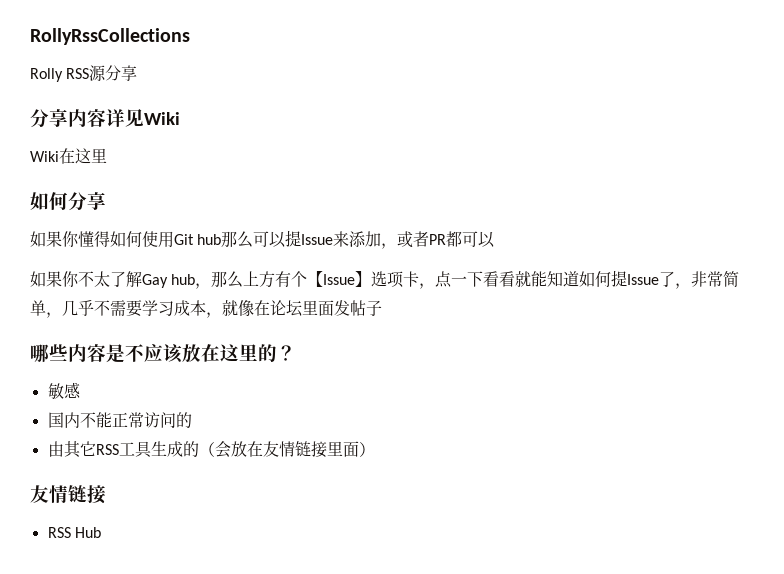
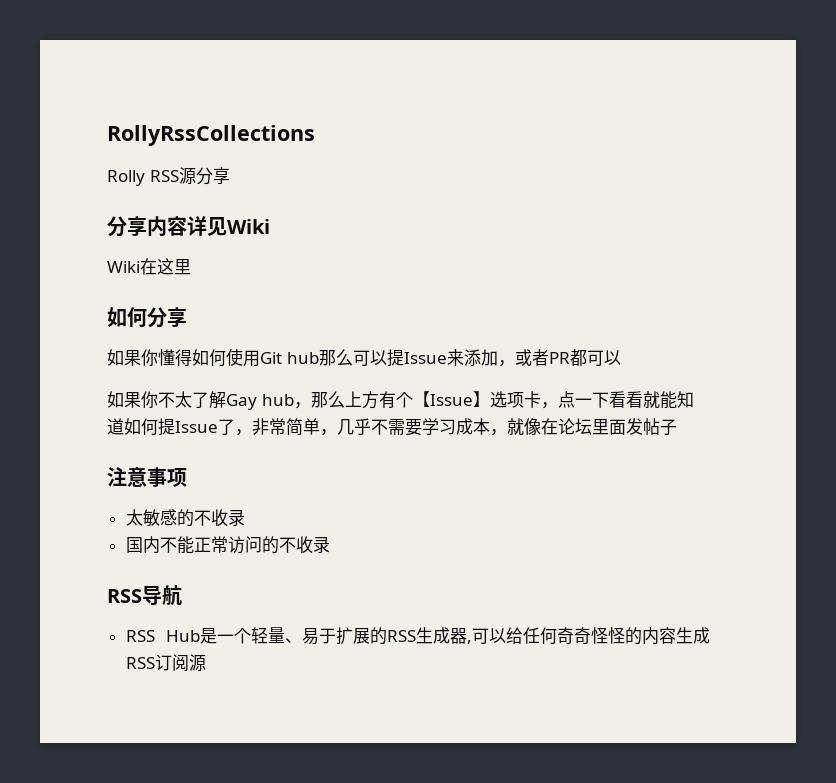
- 哪些内容是不应该放在这里的？
- 敏感
+ 注意事项
+ 太敏感的不收录
- 国内不能正常访问的
- 由其它RSS工具生成的（会放在友情链接里面）
- 友情链接
- RSS Hub
+ 国内不能正常访问的不收录
+ RSS导航
+ RSS Hub是一个轻量、易于扩展的RSS生成器,可以给任何奇奇怪怪的内容生成RSS订阅源

